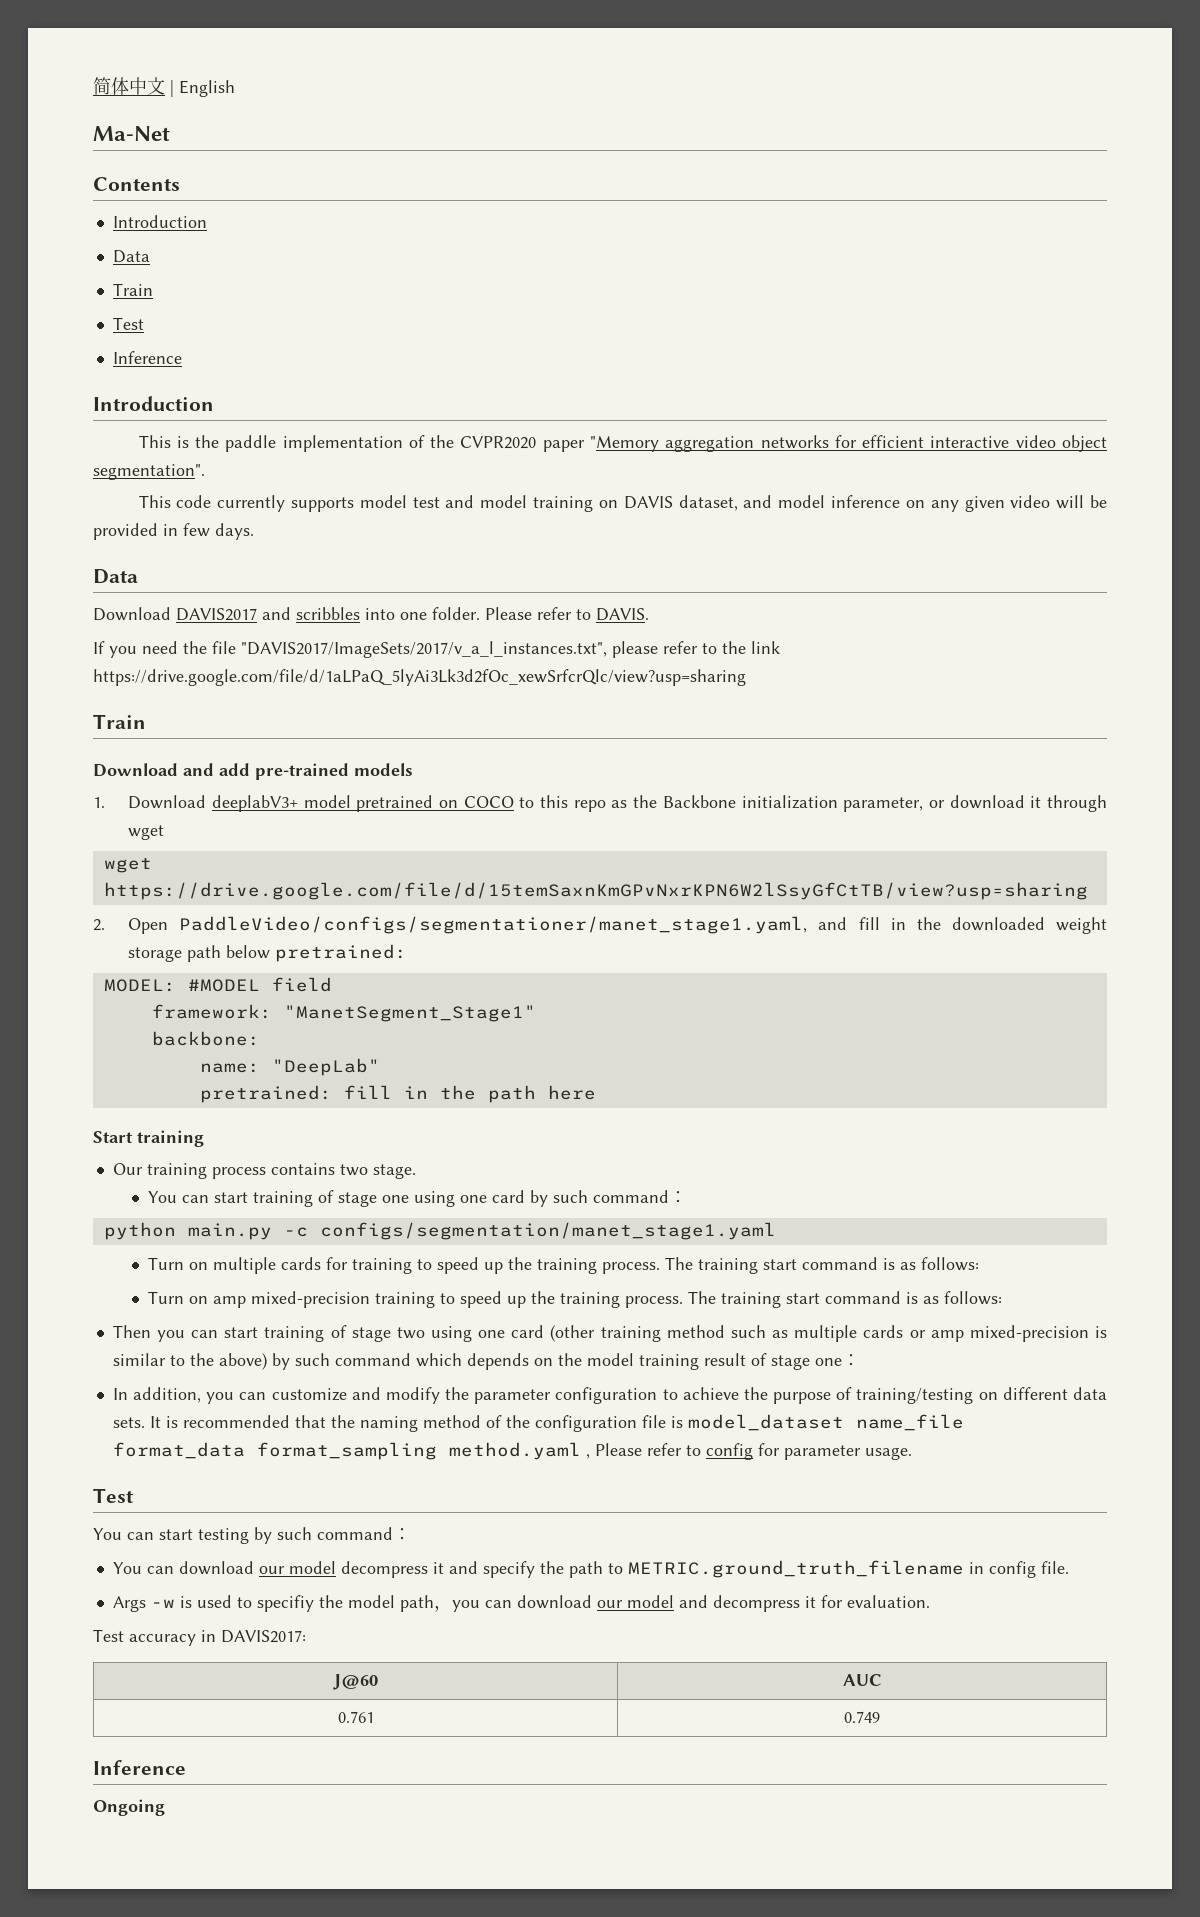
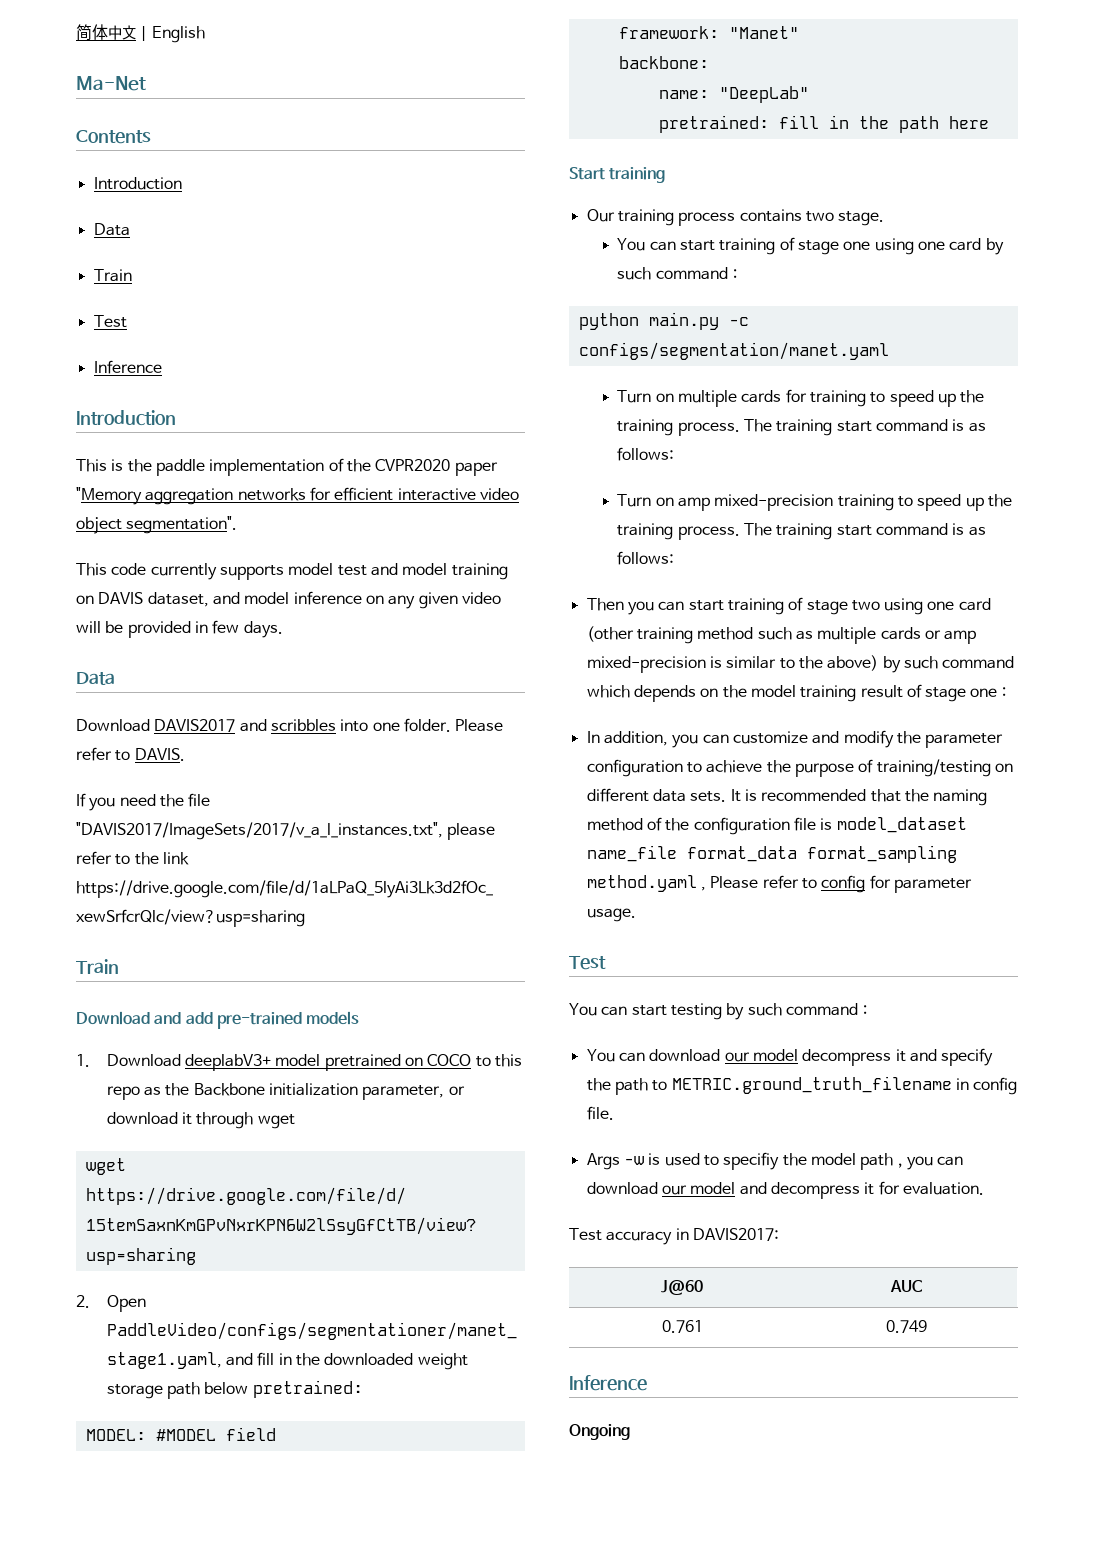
- framework: "ManetSegment_Stage1"
+ framework: "Manet"
- python main.py -c configs/segmentation/manet_stage1.yaml
+ python main.py -c configs/segmentation/manet.yaml

